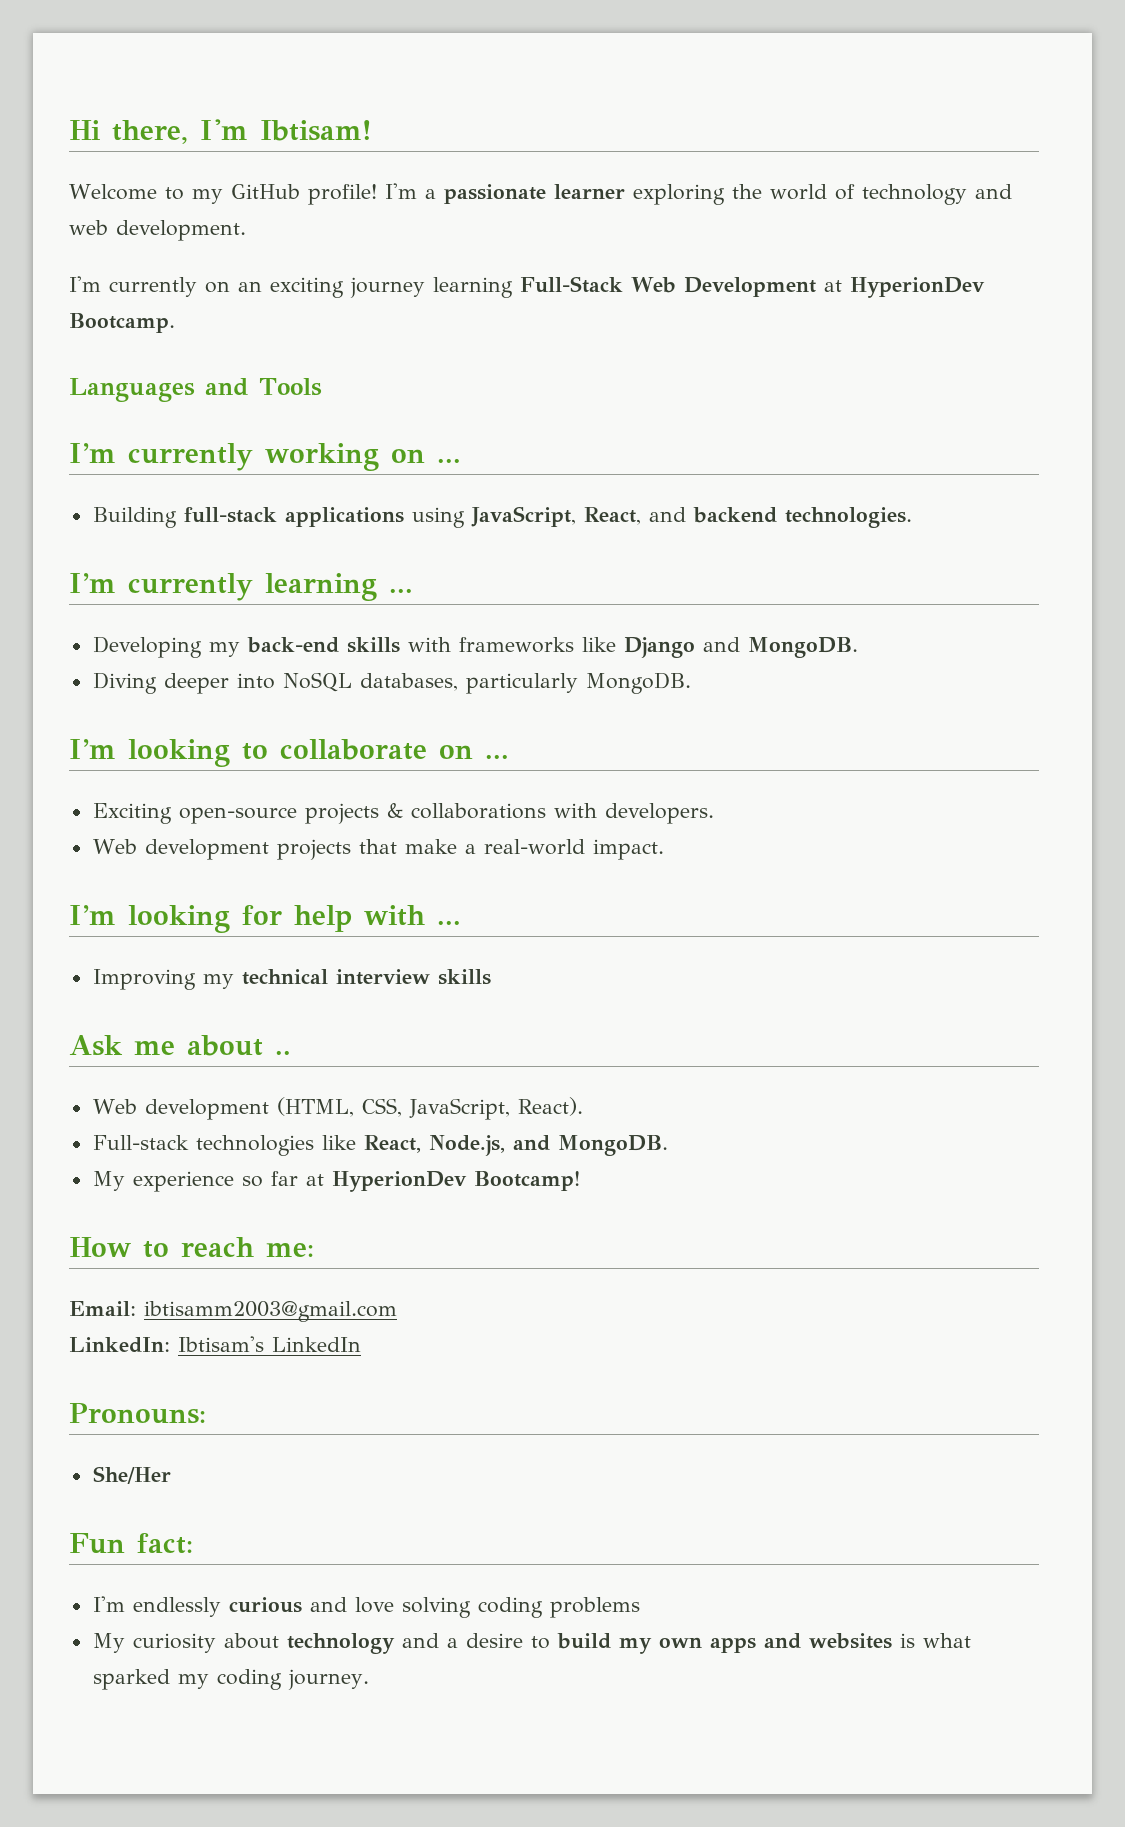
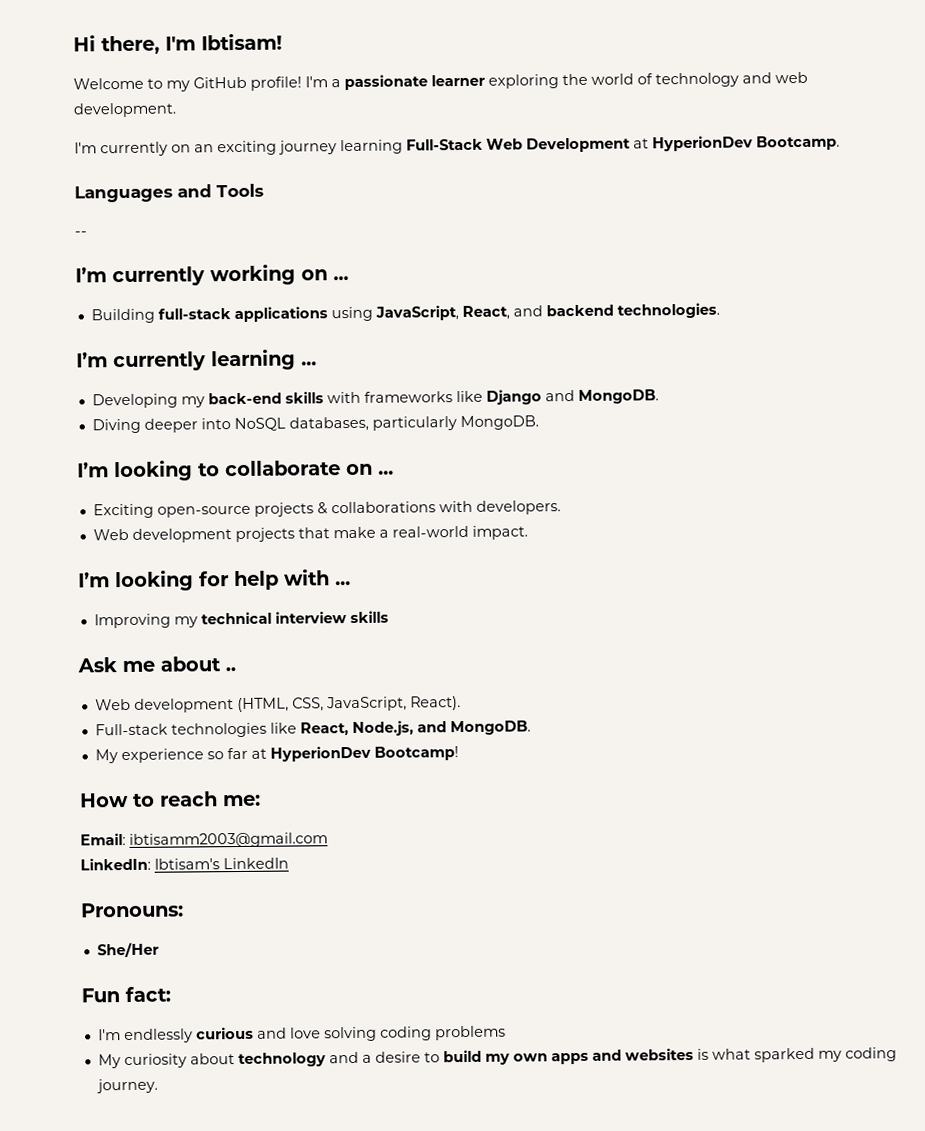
+ --

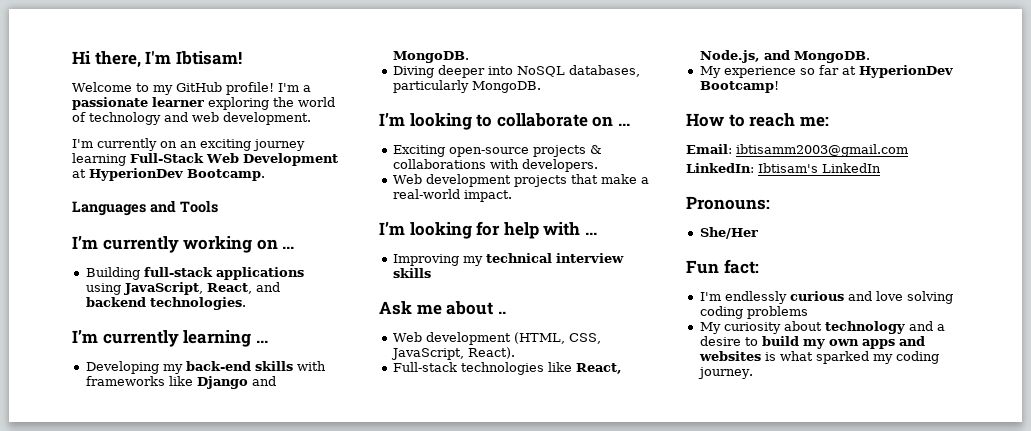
- --

